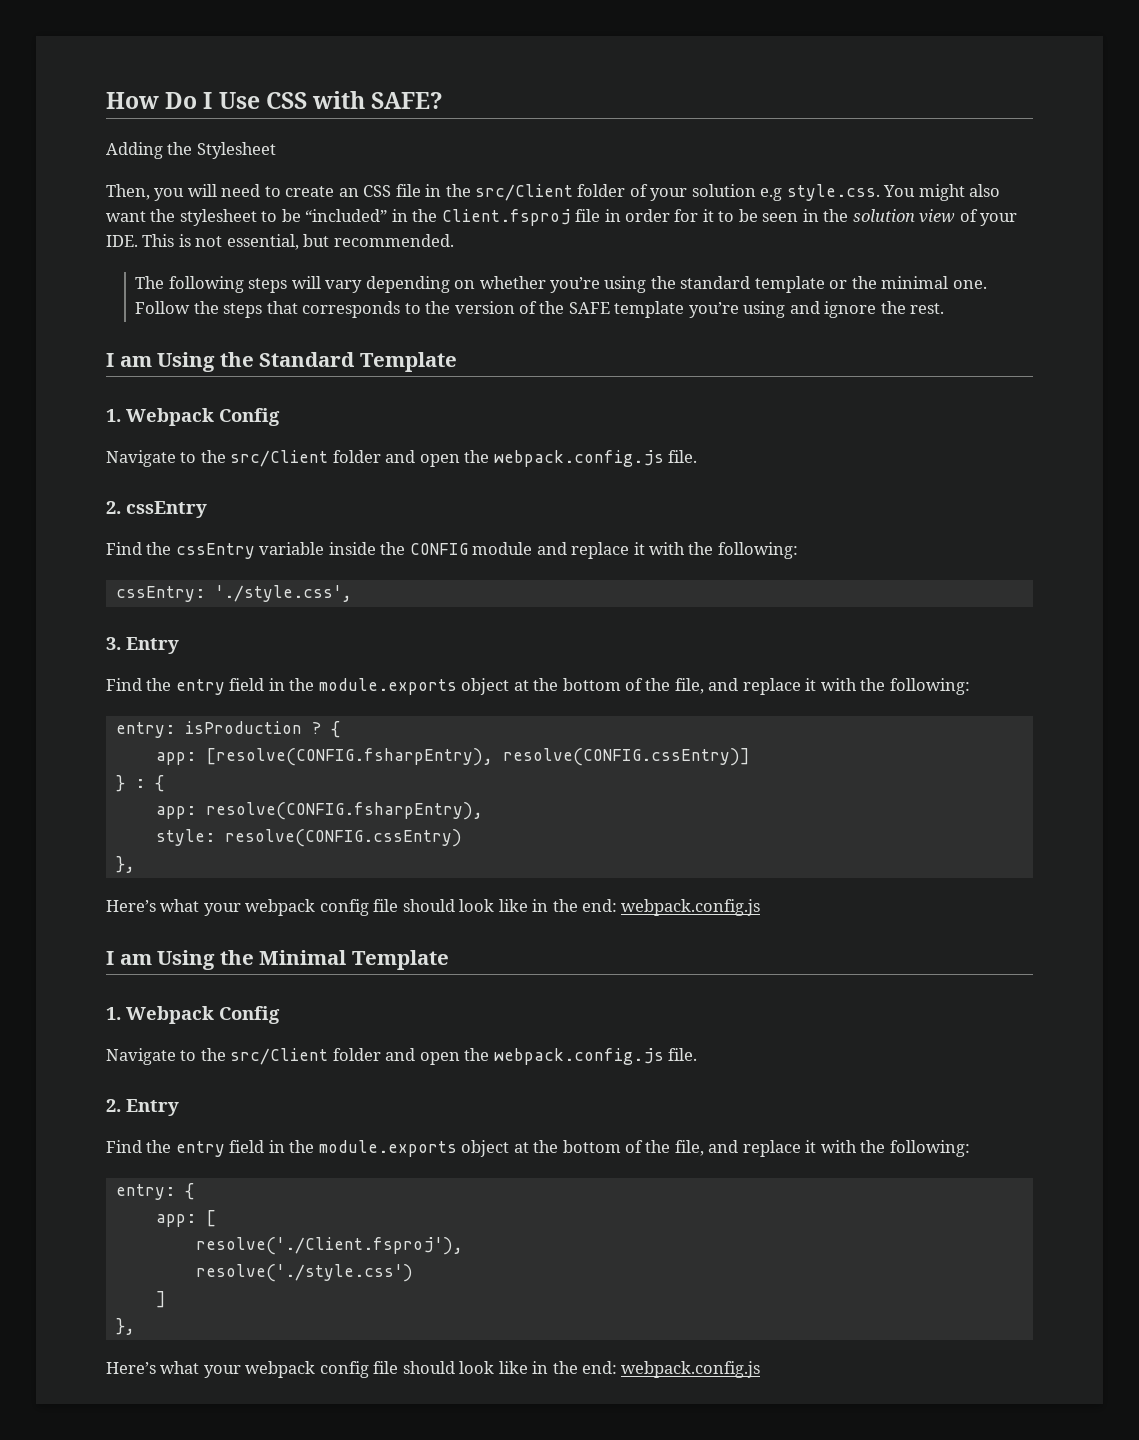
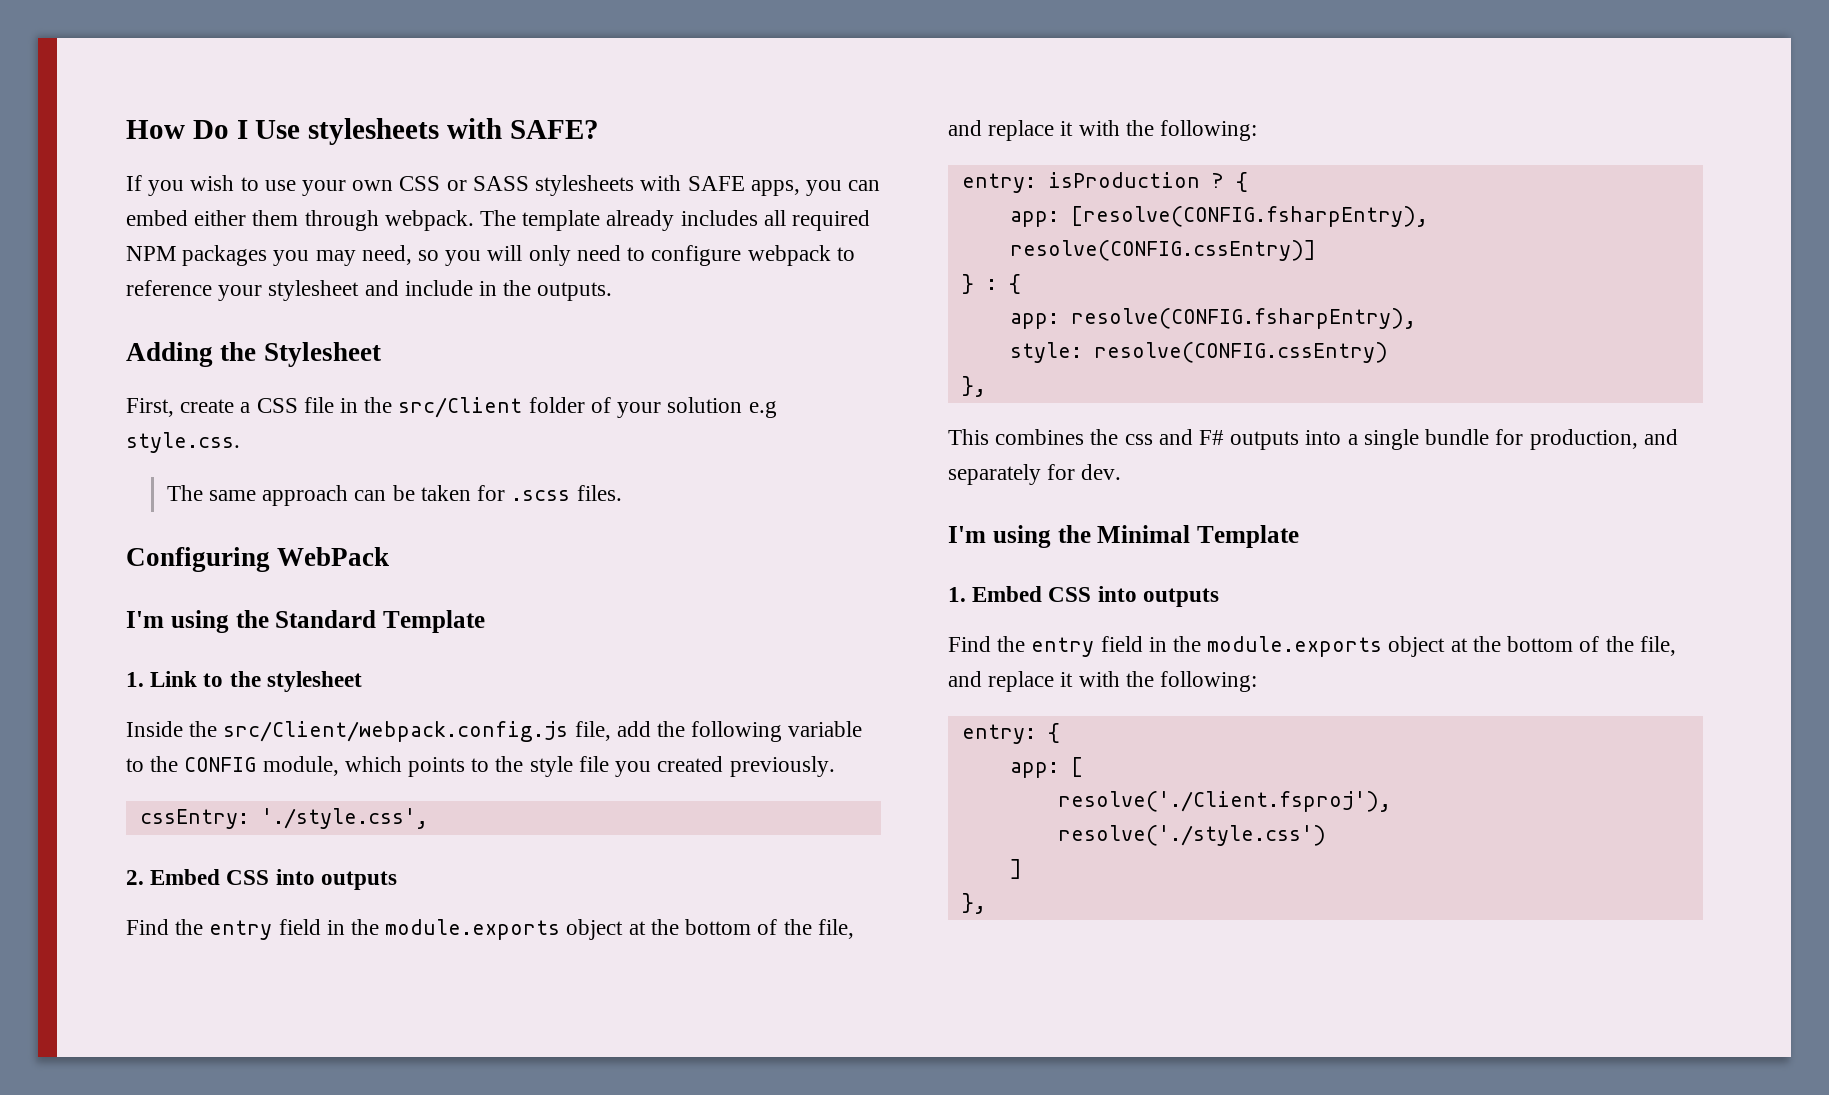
- How Do I Use CSS with SAFE?
+ How Do I Use stylesheets with SAFE?
+ If you wish to use your own CSS or SASS stylesheets with SAFE apps, you can embed either them through webpack. The template already includes all required NPM packages you may need, so you will only need to configure webpack to reference your stylesheet and include in the outputs.
  Adding the Stylesheet
- Then, you will need to create an CSS file in the src/Client folder of your solution e.g style.css. You might also want the stylesheet to be “included” in the Client.fsproj file in order for it to be seen in the solution view of your IDE. This is not essential, but recommended.
- The following steps will vary depending on whether you’re using the standard template or the minimal one. Follow the steps that corresponds to the version of the SAFE template you’re using and ignore the rest.
- I am Using the Standard Template
- 1. Webpack Config
- Navigate to the src/Client folder and open the webpack.config.js file.
- 2. cssEntry
- Find the cssEntry variable inside the CONFIG module and replace it with the following:
+ First, create a CSS file in the src/Client folder of your solution e.g style.css.
+ The same approach can be taken for .scss files.
+ Configuring WebPack
+ I'm using the Standard Template
+ 1. Link to the stylesheet
+ Inside the src/Client/webpack.config.js file, add the following variable to the CONFIG module, which points to the style file you created previously.
  cssEntry: './style.css',
- 3. Entry
+ 2. Embed CSS into outputs
  style: resolve(CONFIG.cssEntry)
  },
- Here’s what your webpack config file should look like in the end: webpack.config.js
- I am Using the Minimal Template
- 1. Webpack Config
- Navigate to the src/Client folder and open the webpack.config.js file.
- 2. Entry
+ This combines the css and F# outputs into a single bundle for production, and separately for dev.
+ I'm using the Minimal Template
+ 1. Embed CSS into outputs
  ]
  },
- Here’s what your webpack config file should look like in the end: webpack.config.js

